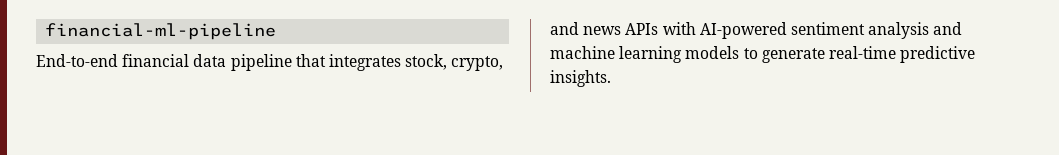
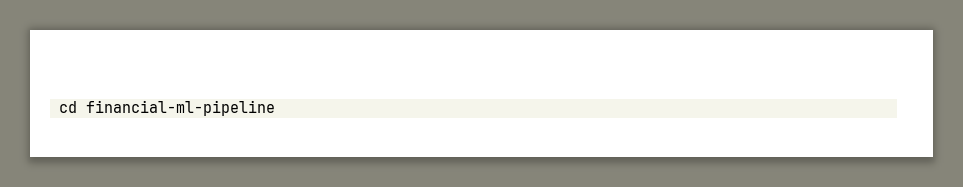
- financial-ml-pipeline
+ cd financial-ml-pipeline
- End-to-end financial data pipeline that integrates stock, crypto, and news APIs with AI-powered sentiment analysis and machine learning models to generate real-time predictive insights.

